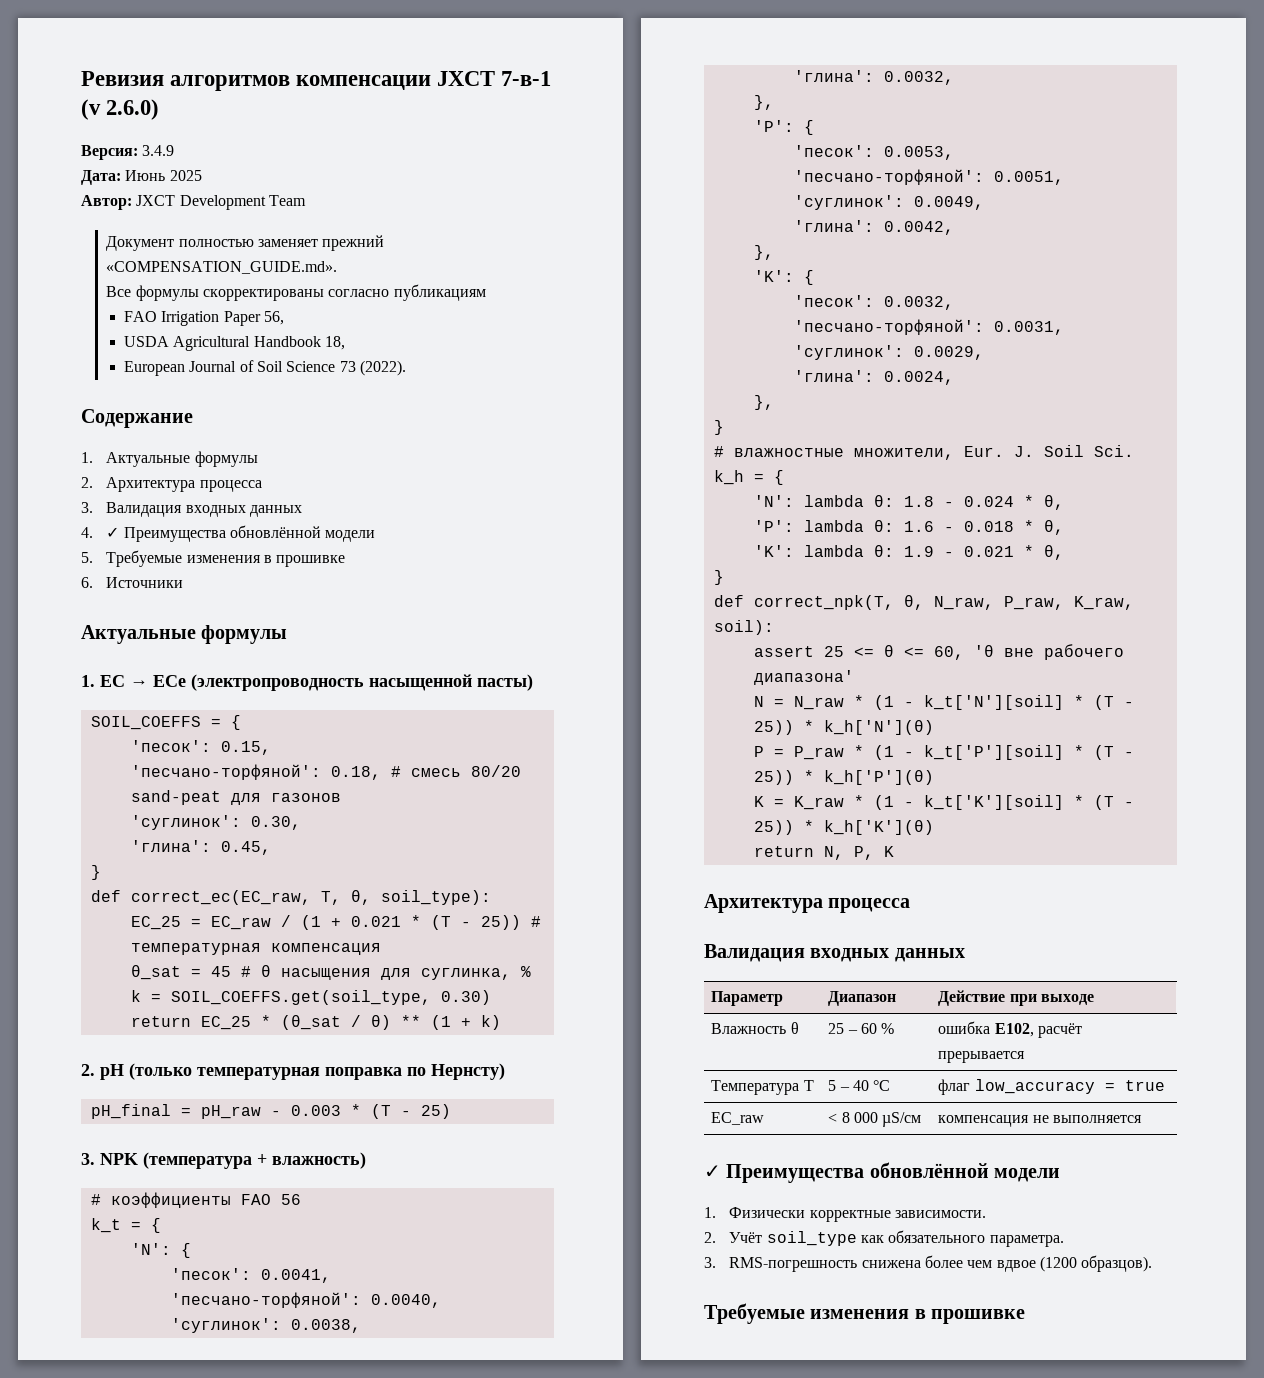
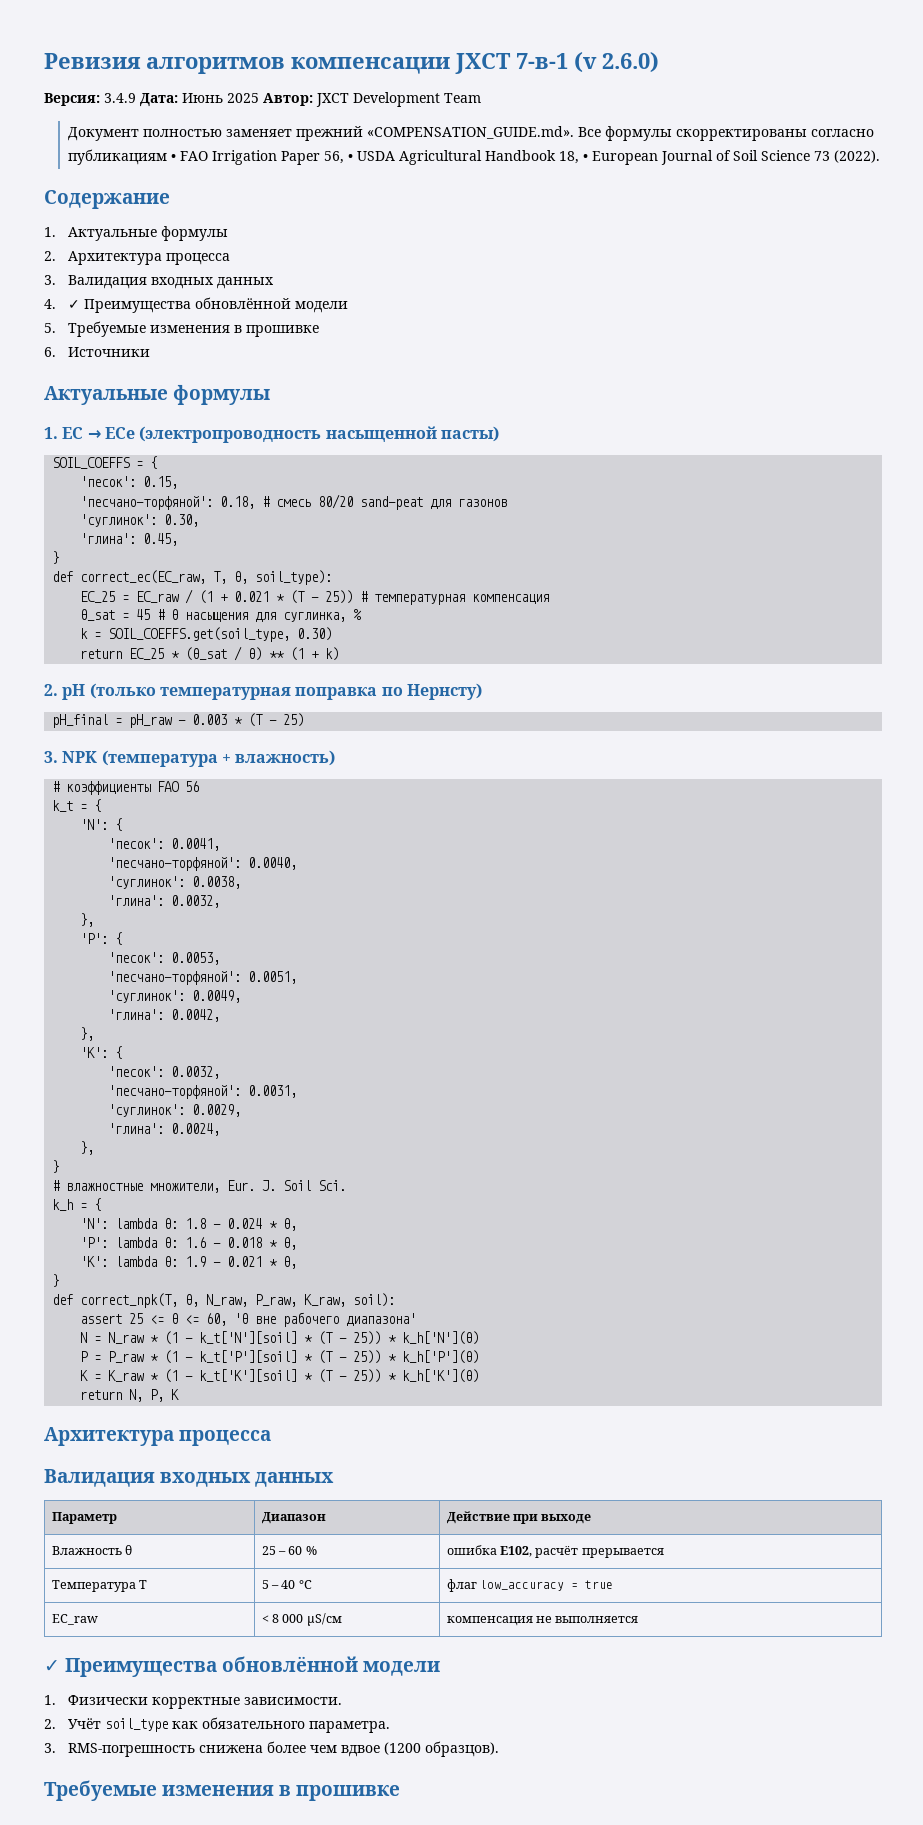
- Версия: 3.4.9
- Дата: Июнь 2025
- Автор: JXCT Development Team
+ Версия: 3.4.9 Дата: Июнь 2025 Автор: JXCT Development Team
- Документ полностью заменяет прежний «COMPENSATION_GUIDE.md».
- Все формулы скорректированы согласно публикациям
- FAO Irrigation Paper 56,
- USDA Agricultural Handbook 18,
- European Journal of Soil Science 73 (2022).
+ Документ полностью заменяет прежний «COMPENSATION_GUIDE.md». Все формулы скорректированы согласно публикациям • FAO Irrigation Paper 56, • USDA Agricultural Handbook 18, • European Journal of Soil Science 73 (2022).

